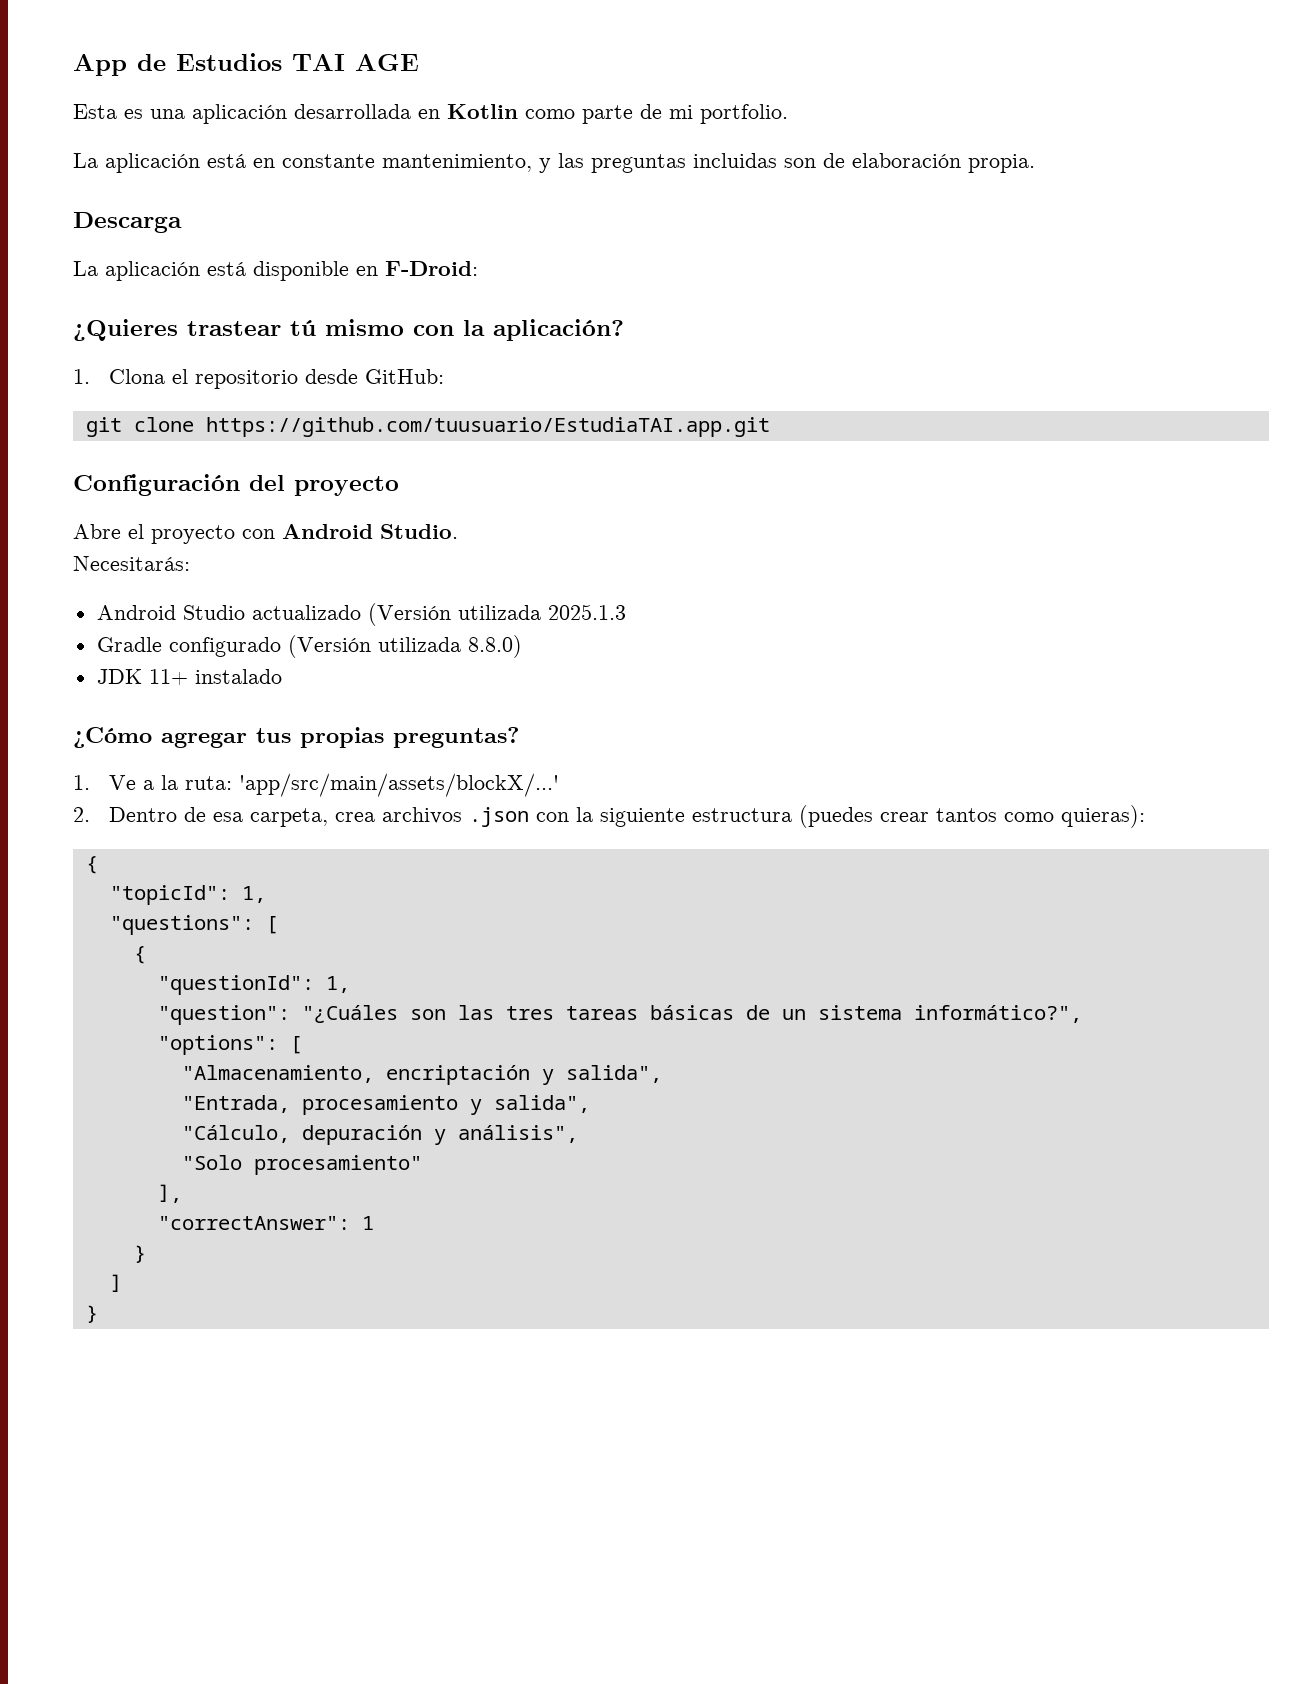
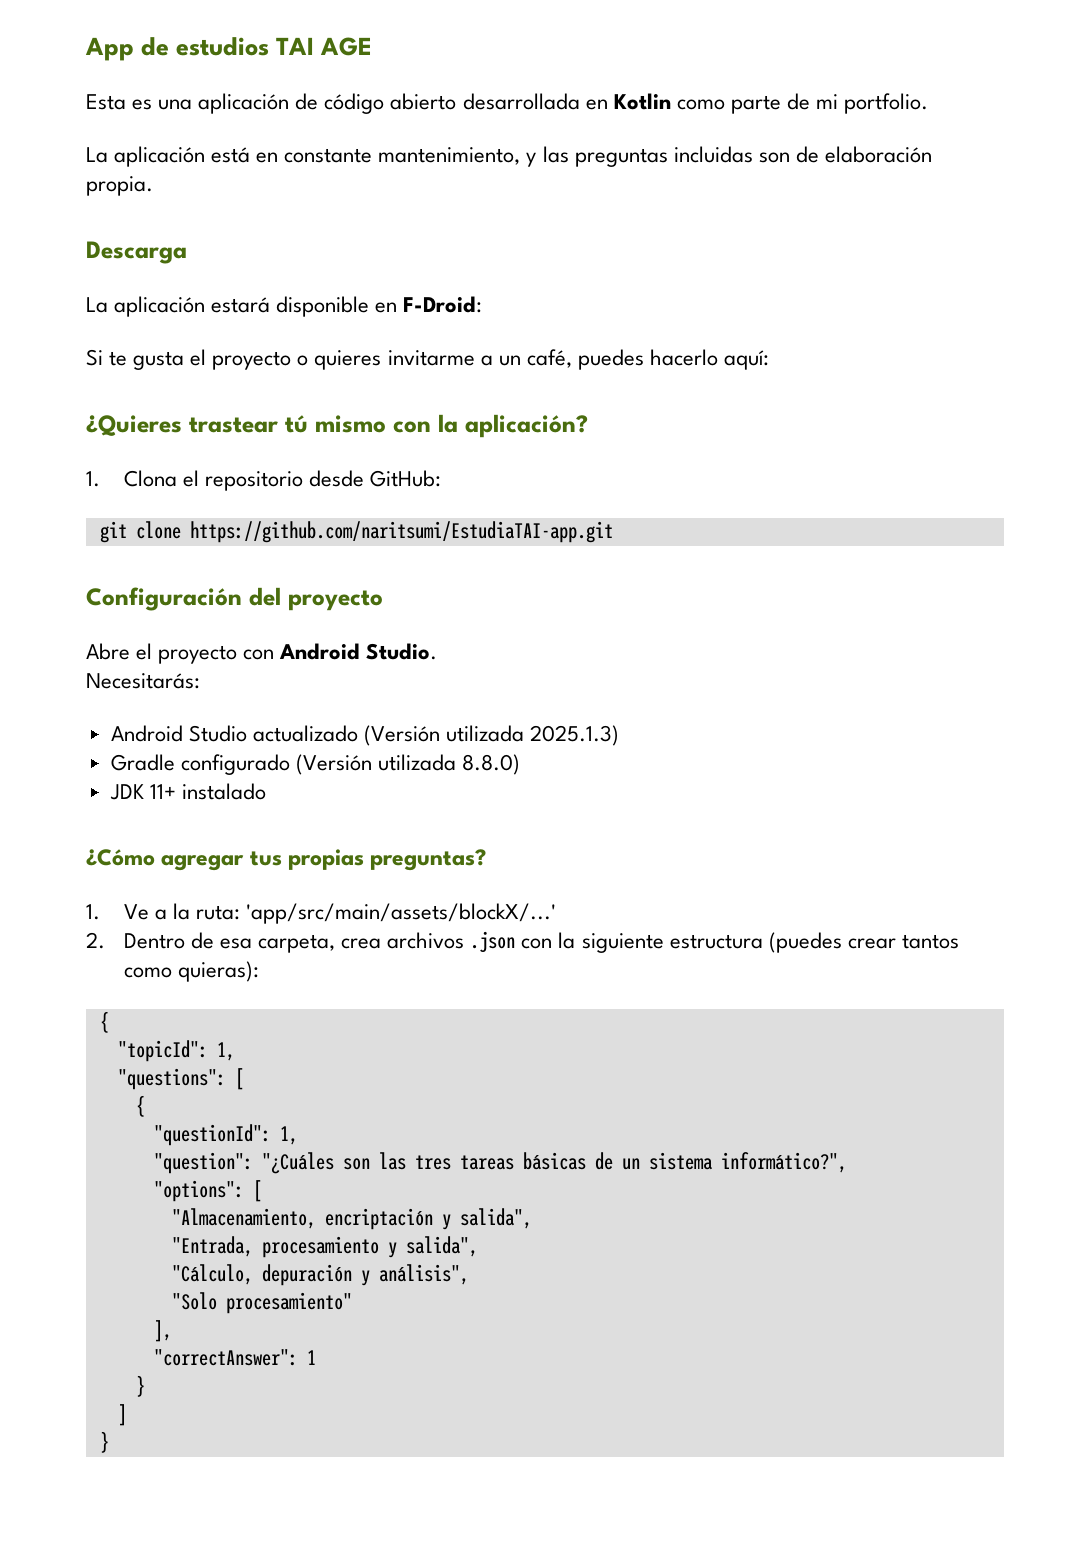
- App de Estudios TAI AGE
+ App de estudios TAI AGE
- Esta es una aplicación desarrollada en Kotlin como parte de mi portfolio.
+ Esta es una aplicación de código abierto desarrollada en Kotlin como parte de mi portfolio.
- La aplicación está disponible en F-Droid:
+ La aplicación estará disponible en F-Droid:
+ Si te gusta el proyecto o quieres invitarme a un café, puedes hacerlo aquí:
- git clone https://github.com/tuusuario/EstudiaTAI.app.git
+ git clone https://github.com/naritsumi/EstudiaTAI-app.git
- Android Studio actualizado (Versión utilizada 2025.1.3
+ Android Studio actualizado (Versión utilizada 2025.1.3)

